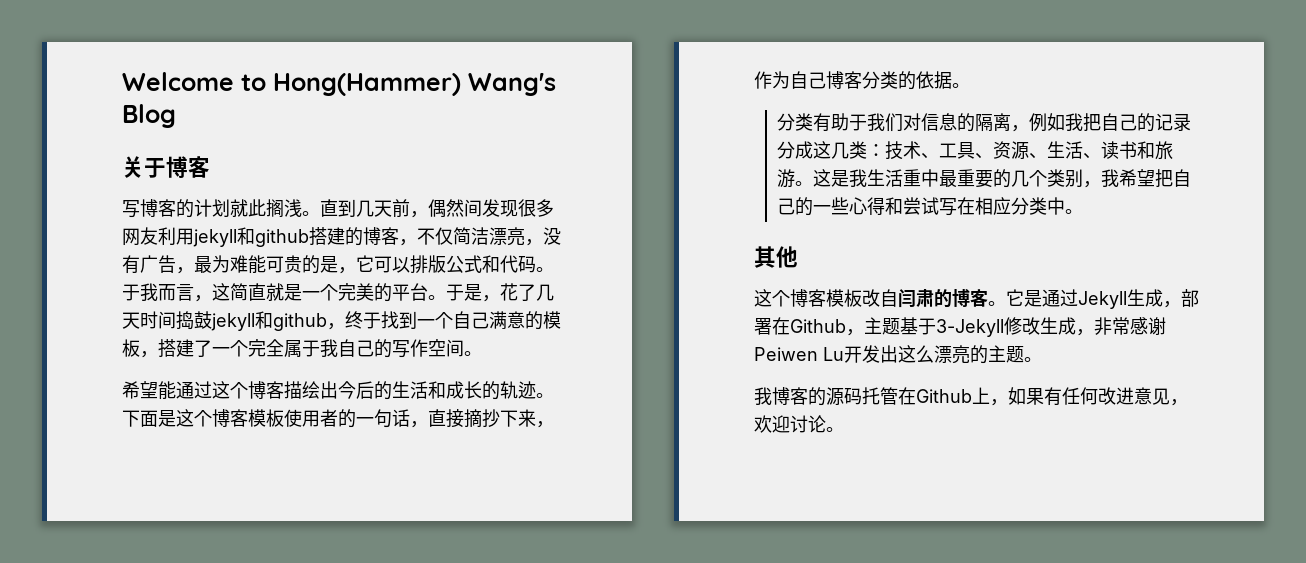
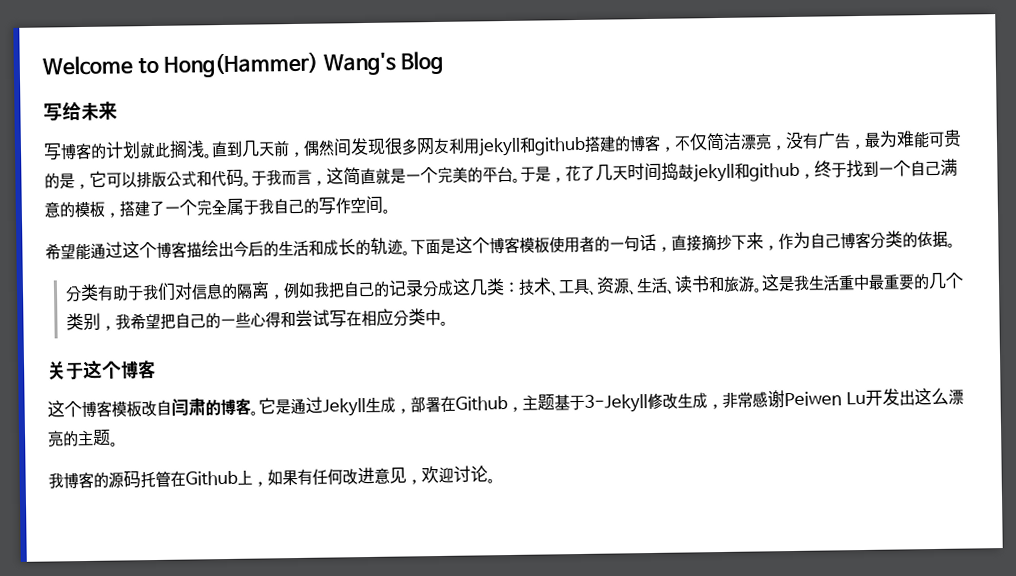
- 关于博客
+ 写给未来
- 其他
+ 关于这个博客

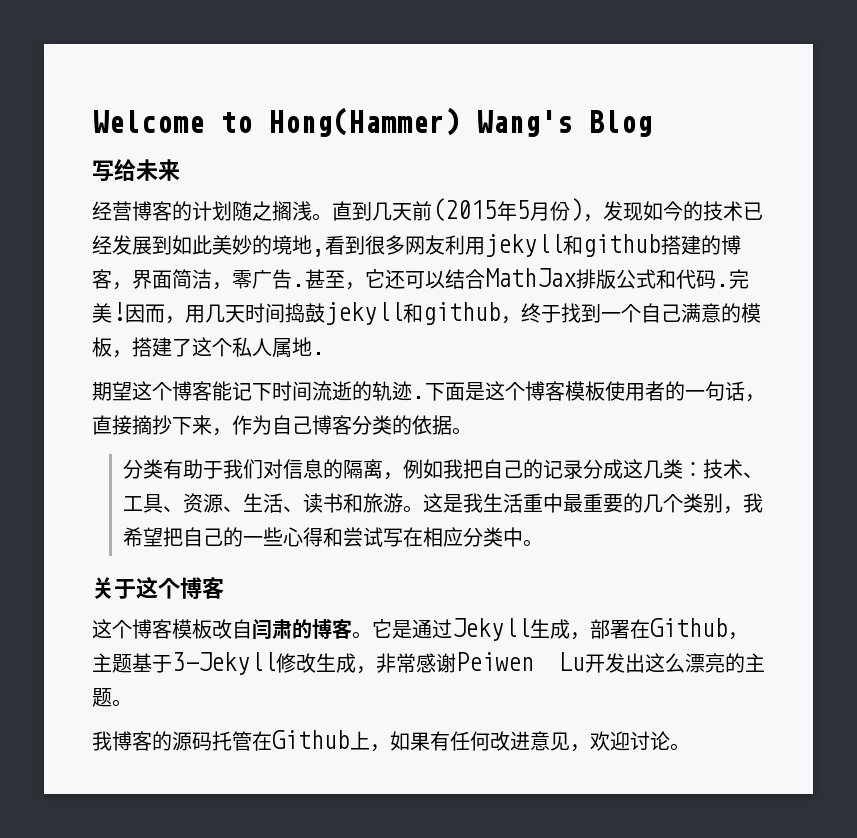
- 写博客的计划就此搁浅。
+ 经营博客的计划随之搁浅。
- 直到几天前，偶然间发现很多网友利用jekyll和github搭建的博客，不仅简洁漂亮，没有广告，最为难能可贵的是，它可以排版公式和代码。于我而言，这简直就是一个完美的平台。于是，花了几天时间捣鼓jekyll和github，终于找到一个自己满意的模板，搭建了一个完全属于我自己的写作空间。
- 希望能通过这个博客描绘出今后的生活和成长的轨迹。
+ 直到几天前(2015年5月份)，发现如今的技术已经发展到如此美妙的境地,看到很多网友利用jekyll和github搭建的博客，界面简洁，零广告.甚至，它还可以结合MathJax排版公式和代码.完美!因而，用几天时间捣鼓jekyll和github，终于找到一个自己满意的模板，搭建了这个私人属地.
+ 期望这个博客能记下时间流逝的轨迹.

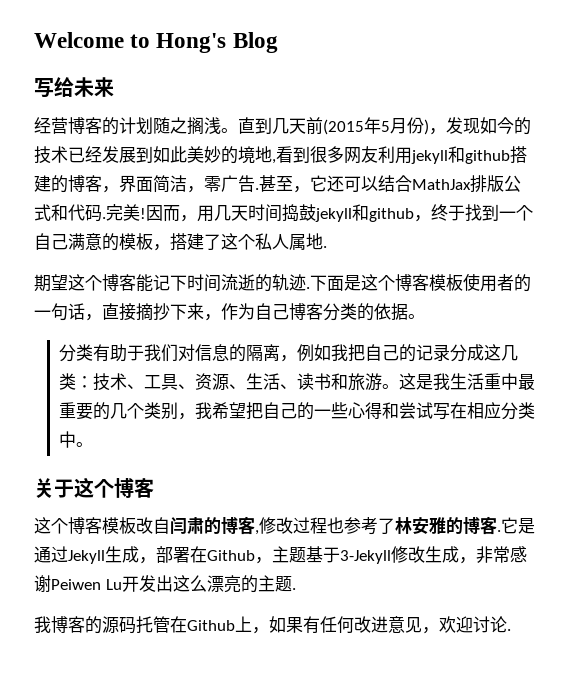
- Welcome to Hong(Hammer) Wang's Blog
+ Welcome to Hong's Blog
- 这个博客模板改自闫肃的博客。
+ 这个博客模板改自闫肃的博客,修改过程也参考了林安雅的博客.
- 它是通过Jekyll生成，部署在Github，主题基于3-Jekyll修改生成，非常感谢Peiwen Lu开发出这么漂亮的主题。
+ 它是通过Jekyll生成，部署在Github，主题基于3-Jekyll修改生成，非常感谢Peiwen Lu开发出这么漂亮的主题.
- 我博客的源码托管在Github上，如果有任何改进意见，欢迎讨论。
+ 我博客的源码托管在Github上，如果有任何改进意见，欢迎讨论.

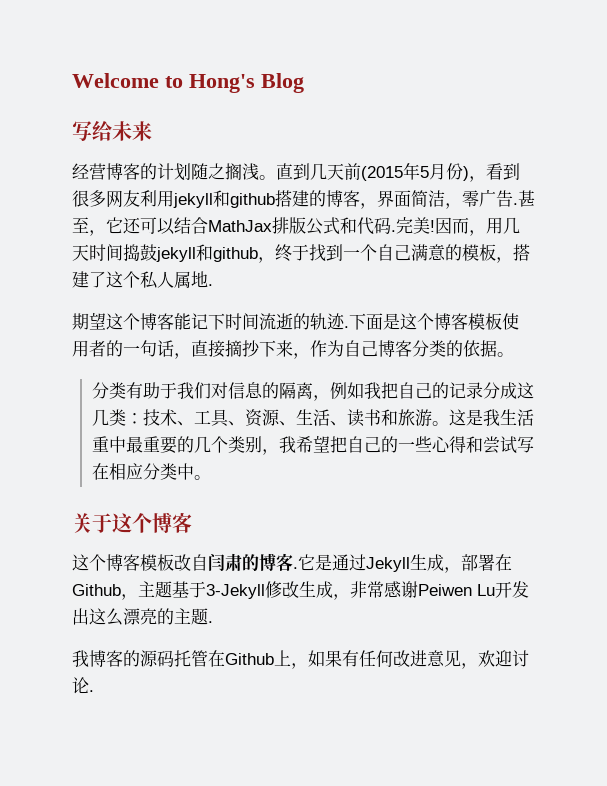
- 直到几天前(2015年5月份)，发现如今的技术已经发展到如此美妙的境地,看到很多网友利用jekyll和github搭建的博客，界面简洁，零广告.
+ 直到几天前(2015年5月份)，看到很多网友利用jekyll和github搭建的博客，界面简洁，零广告.
- 这个博客模板改自闫肃的博客,修改过程也参考了林安雅的博客.
+ 这个博客模板改自闫肃的博客.

